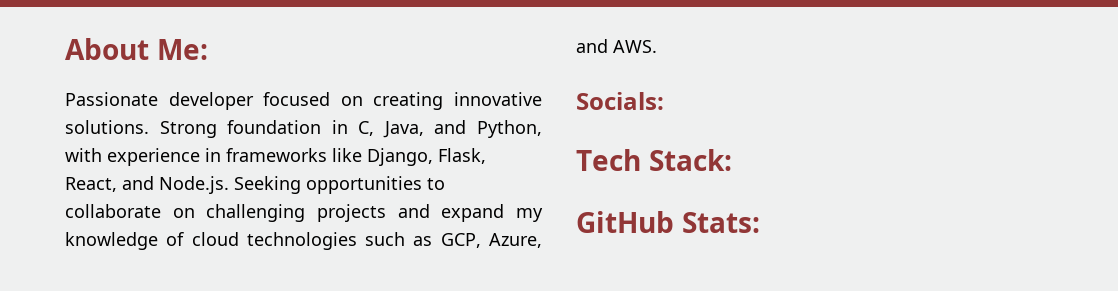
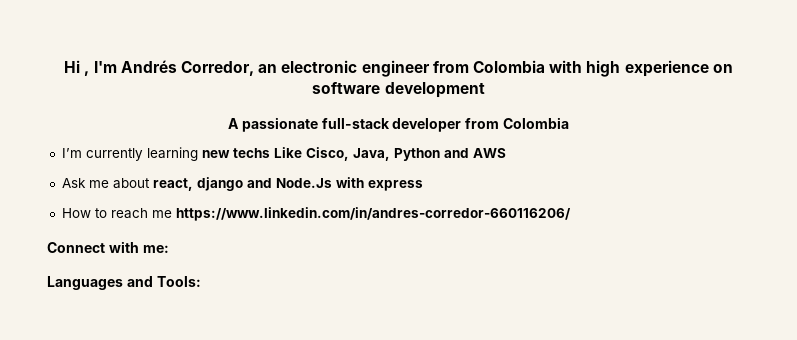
- About Me:
- Passionate developer focused on creating innovative solutions. Strong foundation in C, Java, and Python, with experience in frameworks like Django, Flask, React, and Node.js. Seeking opportunities to collaborate on challenging projects and expand my knowledge of cloud technologies such as GCP, Azure, and AWS.
- Socials:
- Tech Stack:
- GitHub Stats:
+ Hi , I'm Andrés Corredor, an electronic engineer from Colombia with high experience on software development
+ A passionate full-stack developer from Colombia
+ I’m currently learning new techs Like Cisco, Java, Python and AWS
+ Ask me about react, django and Node.Js with express
+ How to reach me https://www.linkedin.com/in/andres-corredor-660116206/
+ Connect with me:
+ Languages and Tools:

